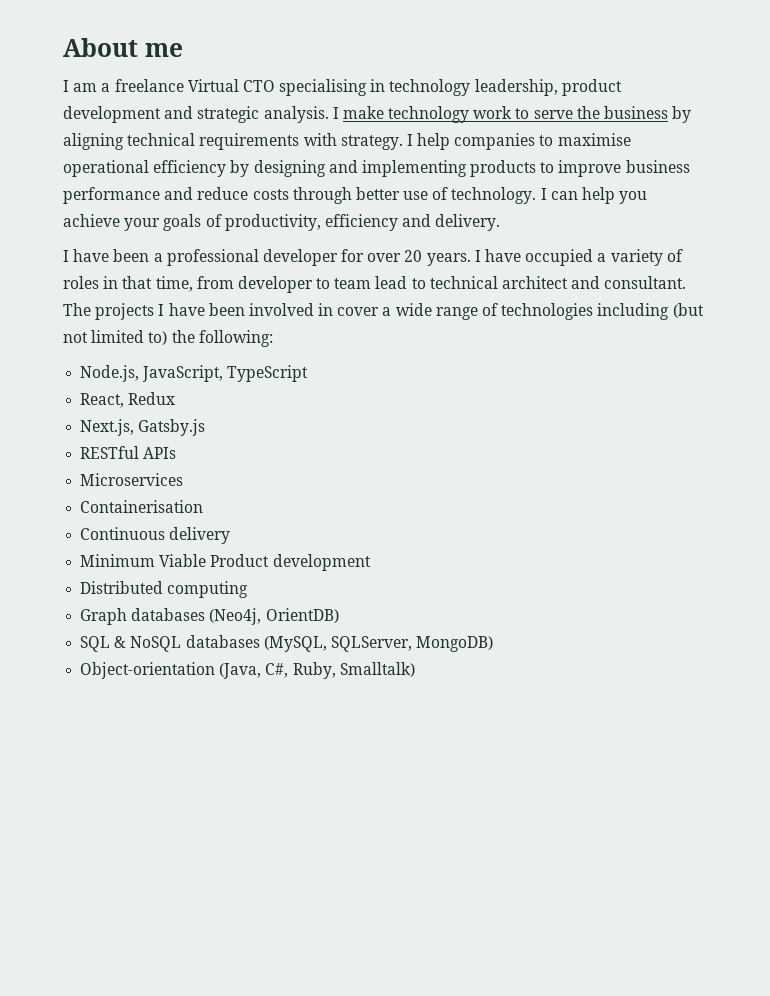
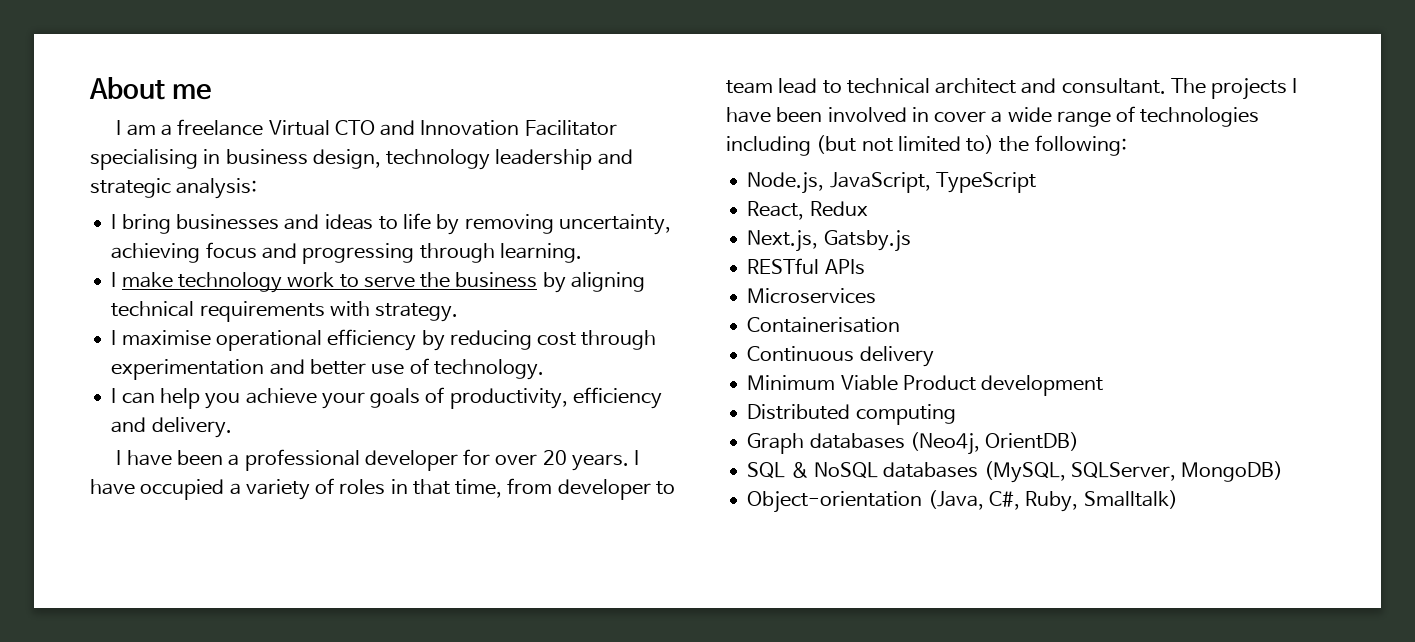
- I am a freelance Virtual CTO specialising in technology leadership, product development and strategic analysis. I make technology work to serve the business by aligning technical requirements with strategy. I help companies to maximise operational efficiency by designing and implementing products to improve business performance and reduce costs through better use of technology. I can help you achieve your goals of productivity, efficiency and delivery.
+ I am a freelance Virtual CTO and Innovation Facilitator specialising in business design, technology leadership and strategic analysis:
+ I bring businesses and ideas to life by removing uncertainty, achieving focus and progressing through learning.
+ I make technology work to serve the business by aligning technical requirements with strategy.
+ I maximise operational efficiency by reducing cost through experimentation and better use of technology.
+ I can help you achieve your goals of productivity, efficiency and delivery.

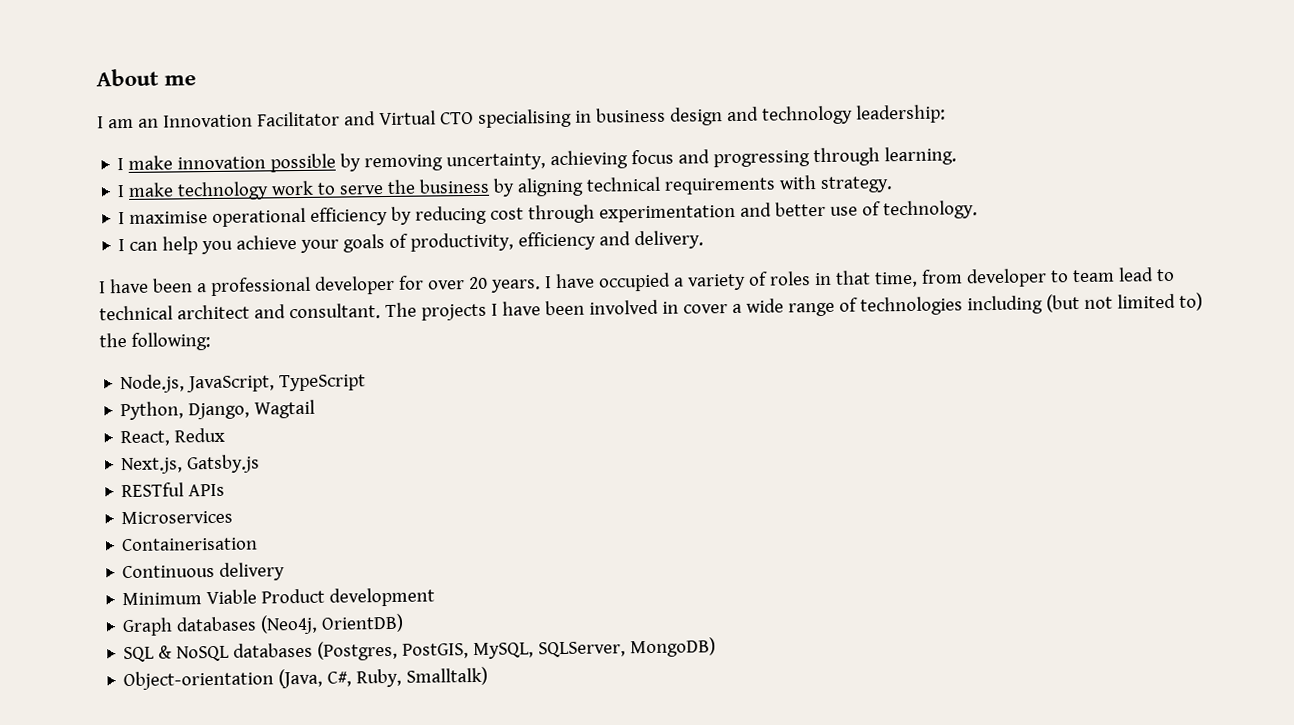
- I am a freelance Virtual CTO and Innovation Facilitator specialising in business design, technology leadership and strategic analysis:
- I bring businesses and ideas to life by removing uncertainty, achieving focus and progressing through learning.
+ I am an Innovation Facilitator and Virtual CTO specialising in business design and technology leadership:
+ I make innovation possible by removing uncertainty, achieving focus and progressing through learning.
+ Python, Django, Wagtail
- Distributed computing
- SQL & NoSQL databases (MySQL, SQLServer, MongoDB)
+ SQL & NoSQL databases (Postgres, PostGIS, MySQL, SQLServer, MongoDB)

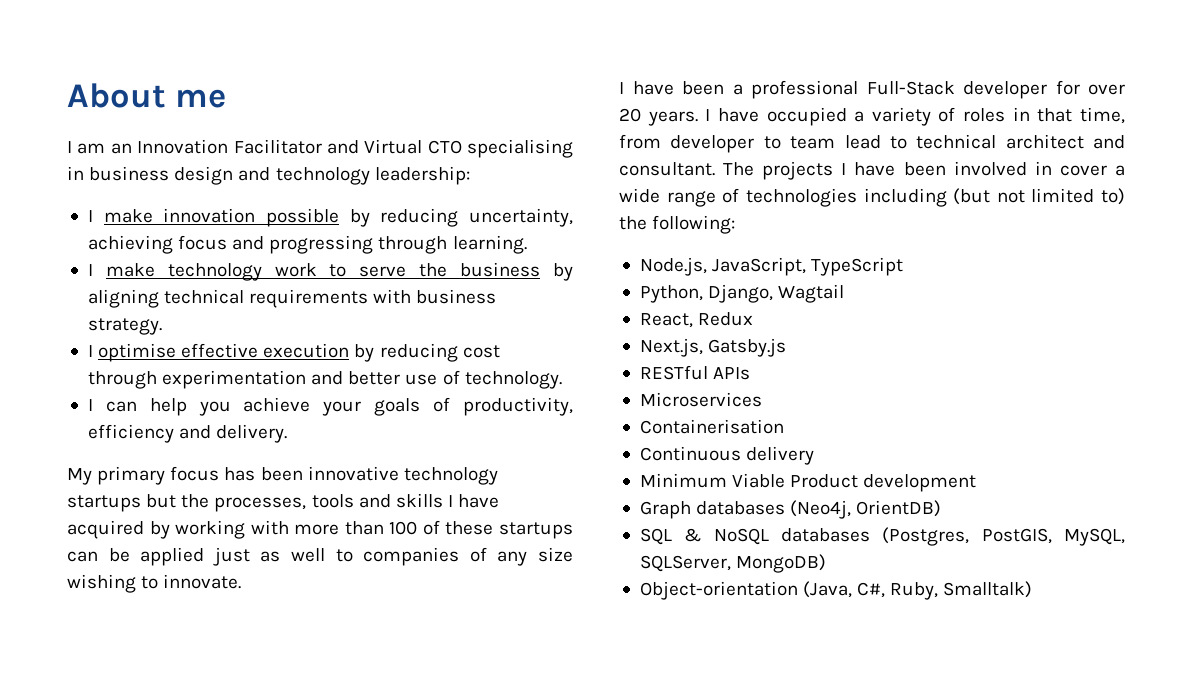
- I make innovation possible by removing uncertainty, achieving focus and progressing through learning.
+ I make innovation possible by reducing uncertainty, achieving focus and progressing through learning.
- I make technology work to serve the business by aligning technical requirements with strategy.
+ I make technology work to serve the business by aligning technical requirements with business strategy.
- I maximise operational efficiency by reducing cost through experimentation and better use of technology.
+ I optimise effective execution by reducing cost through experimentation and better use of technology.
+ My primary focus has been innovative technology startups but the processes, tools and skills I have acquired by working with more than 100 of these startups can be applied just as well to companies of any size wishing to innovate.
- I have been a professional developer for over 20 years.
+ I have been a professional Full-Stack developer for over 20 years.

